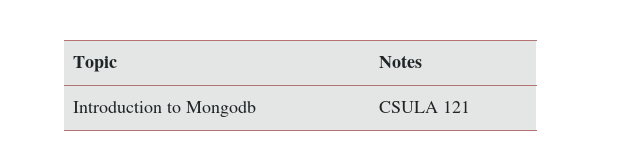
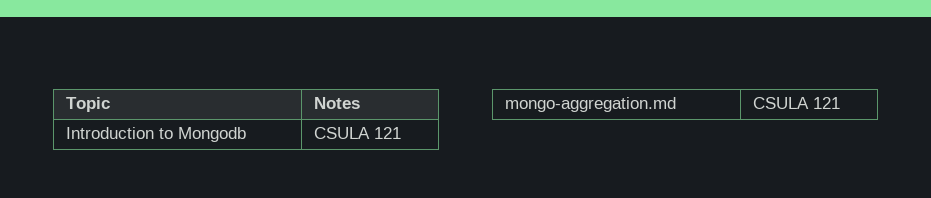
+ mongo-aggregation.md | CSULA 121

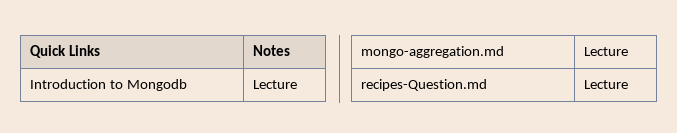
- Topic | Notes
+ Quick Links | Notes
- Introduction to Mongodb | CSULA 121
+ Introduction to Mongodb | Lecture
- mongo-aggregation.md | CSULA 121
+ mongo-aggregation.md | Lecture
+ recipes-Question.md | Lecture

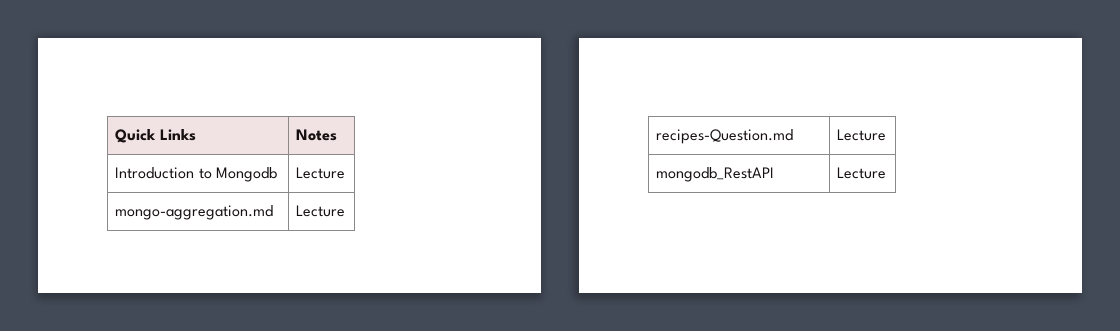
+ mongodb_RestAPI | Lecture

